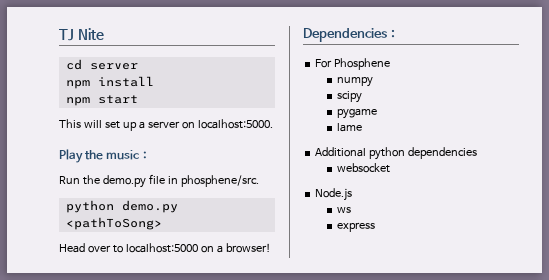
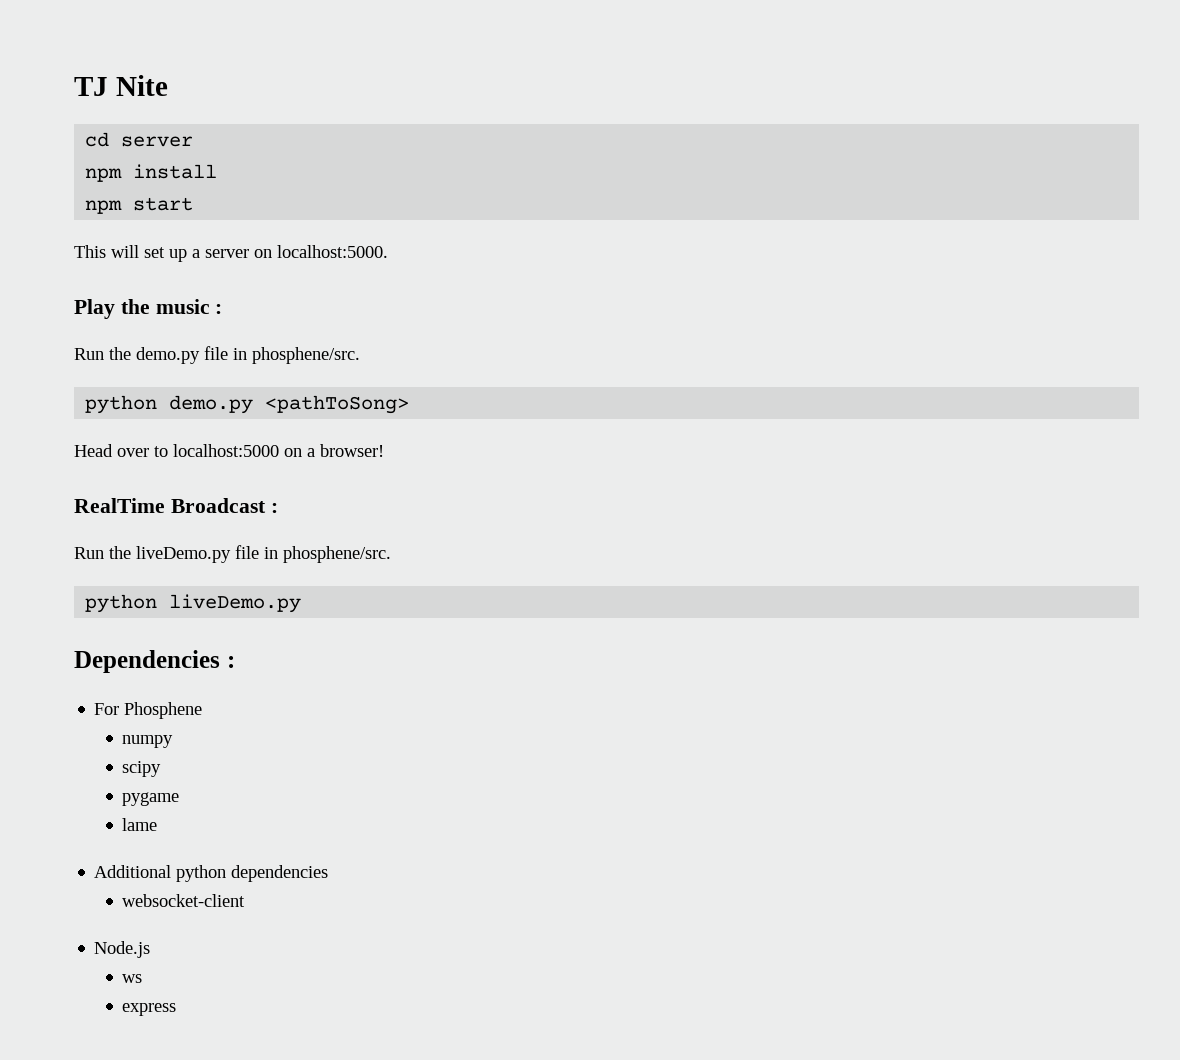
+ RealTime Broadcast :
+ Run the liveDemo.py file in phosphene/src.
+ python liveDemo.py
- websocket
+ websocket-client

